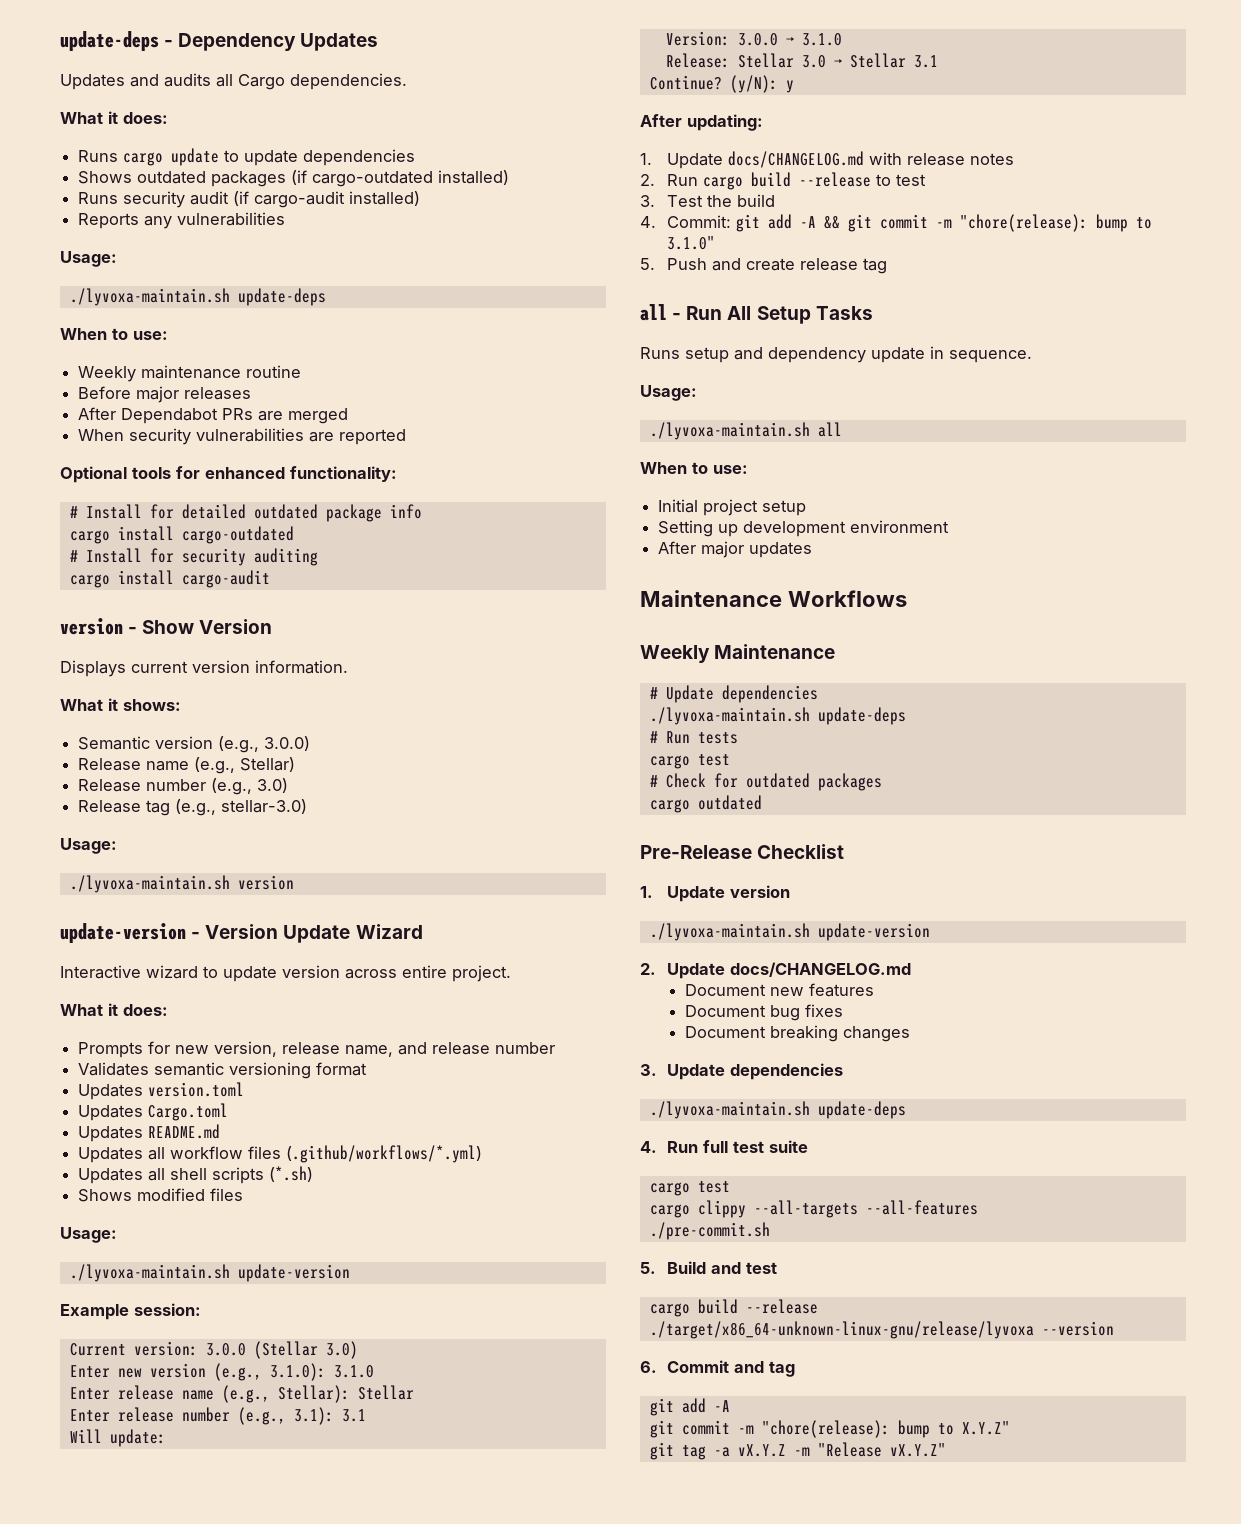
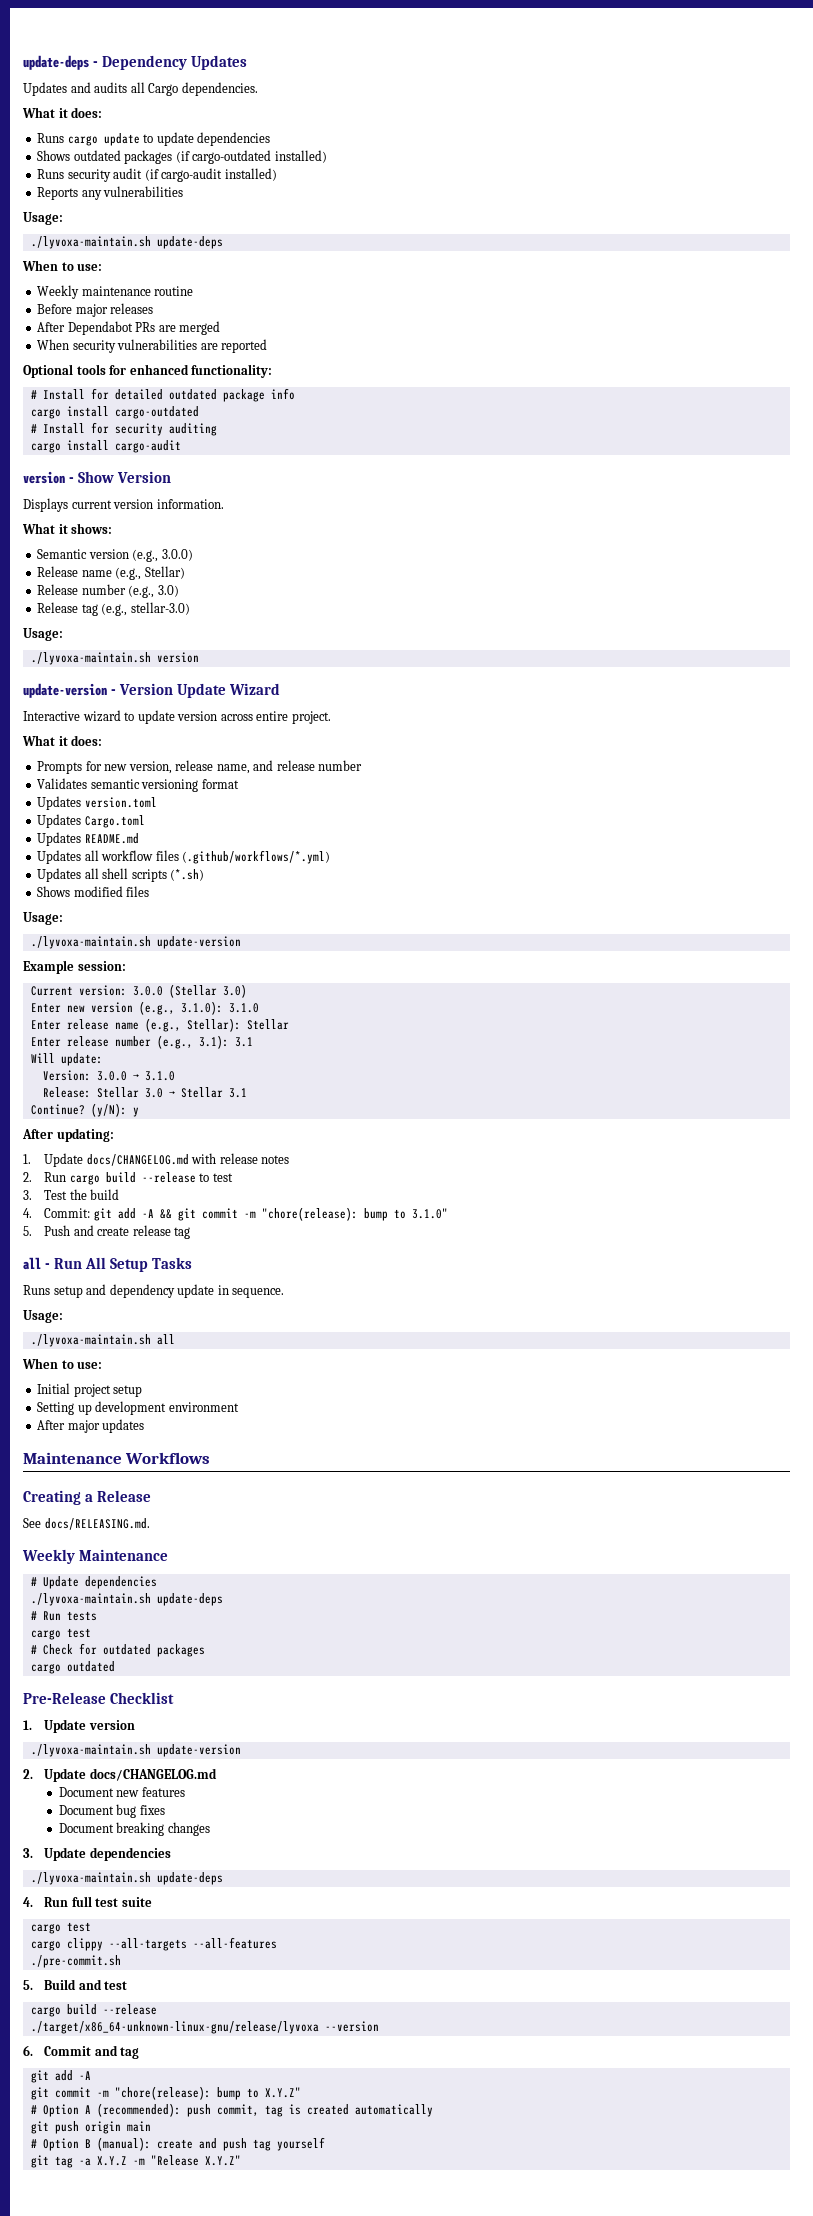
+ Creating a Release
+ See docs/RELEASING.md.
+ # Option A (recommended): push commit, tag is created automatically
+ git push origin main
+ # Option B (manual): create and push tag yourself
- git tag -a vX.Y.Z -m "Release vX.Y.Z"
+ git tag -a X.Y.Z -m "Release X.Y.Z"

